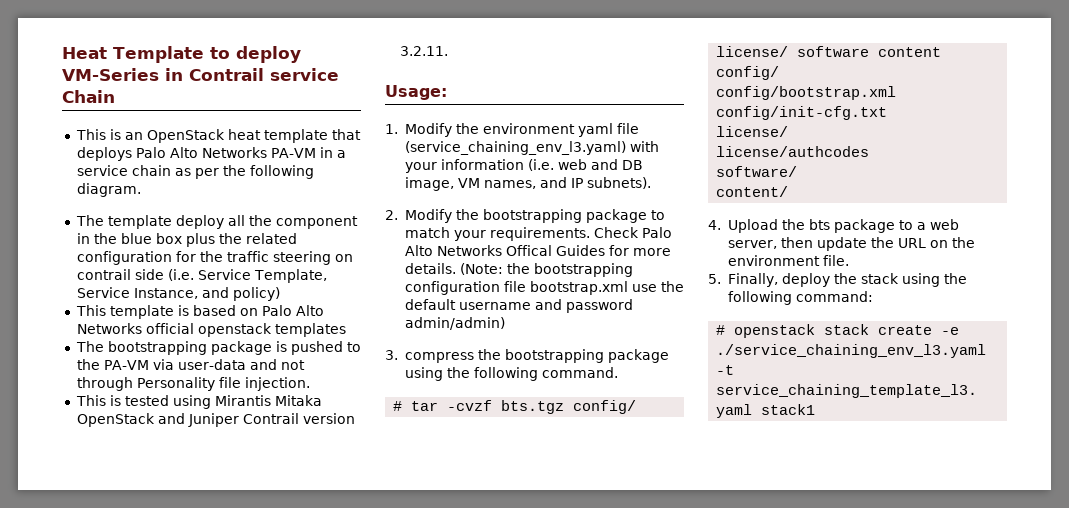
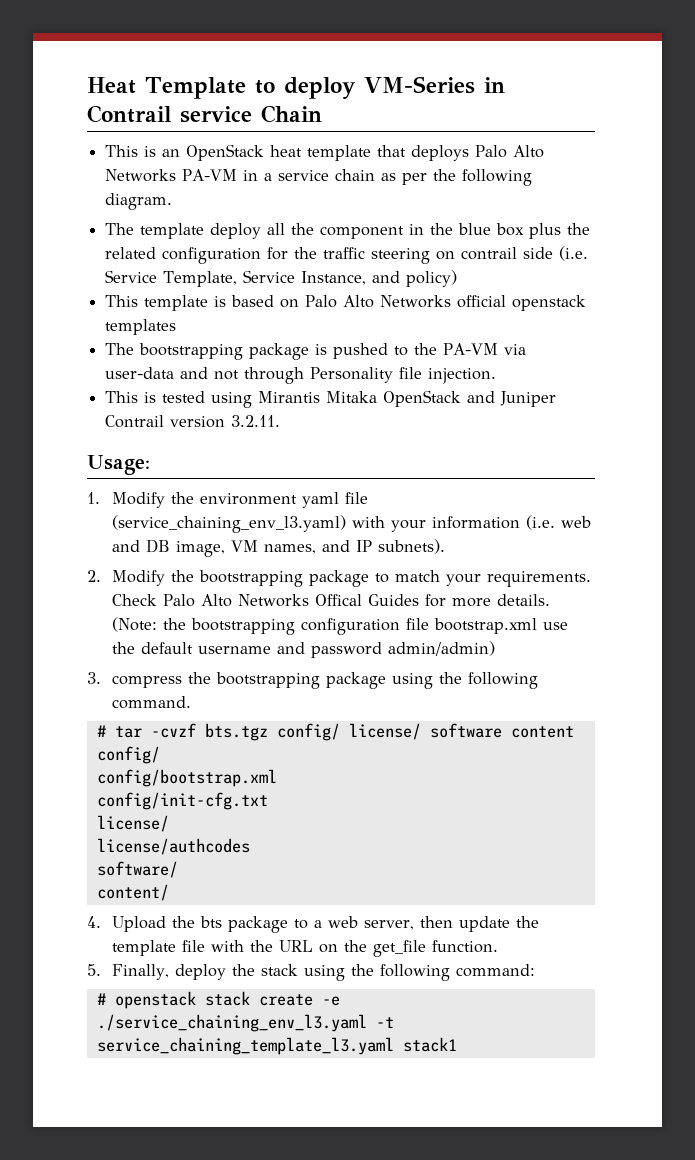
- 4. Upload the bts package to a web server, then update the URL on the environment file.
+ 4. Upload the bts package to a web server, then update the template file with the URL on the get_file function.

